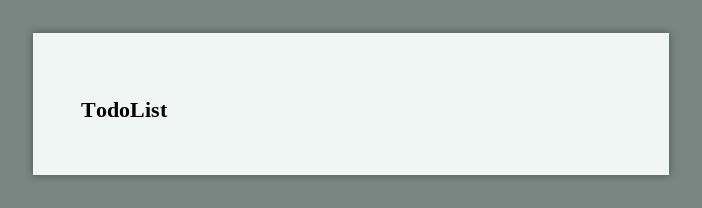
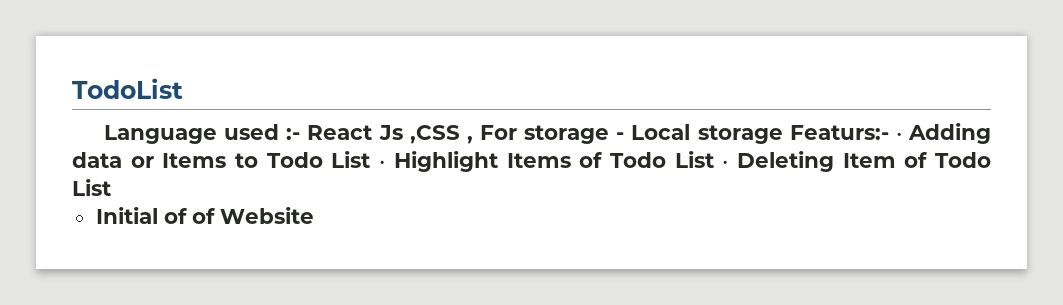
+ Language used :- React Js ,CSS , For storage - Local storage Featurs:- • Adding data or Items to Todo List • Highlight Items of Todo List • Deleting Item of Todo List
+ Initial of of Website

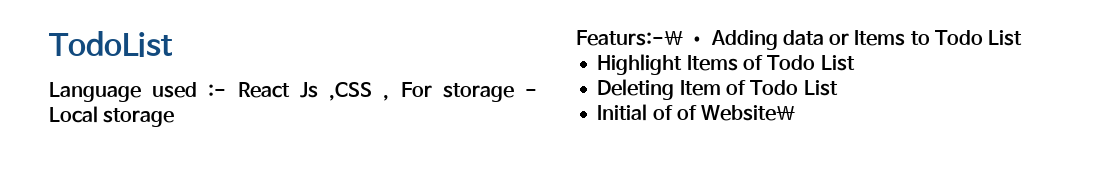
- Language used :- React Js ,CSS , For storage - Local storage Featurs:- • Adding data or Items to Todo List • Highlight Items of Todo List • Deleting Item of Todo List
+ Language used :- React Js ,CSS , For storage - Local storage
+ Featurs:-\ • Adding data or Items to Todo List
+ Highlight Items of Todo List
+ Deleting Item of Todo List
- Initial of of Website
+ Initial of of Website\

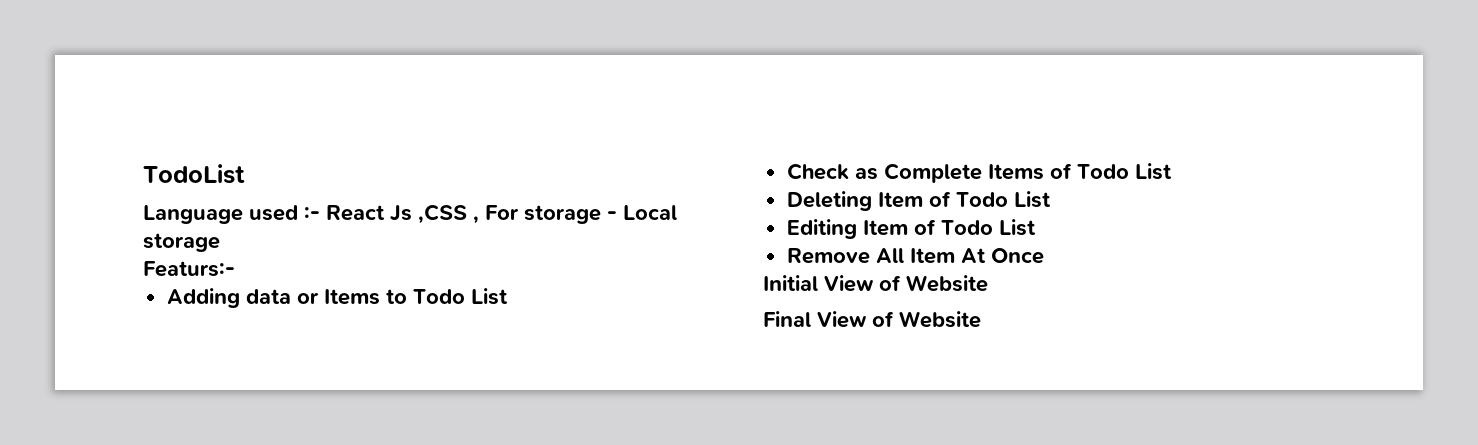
- Featurs:-\ • Adding data or Items to Todo List
+ Featurs:-
+ Adding data or Items to Todo List
- Highlight Items of Todo List
+ Check as Complete Items of Todo List
- Initial of of Website\
+ Editing Item of Todo List
+ Remove All Item At Once
+ Initial View of Website
+ Final View of Website

